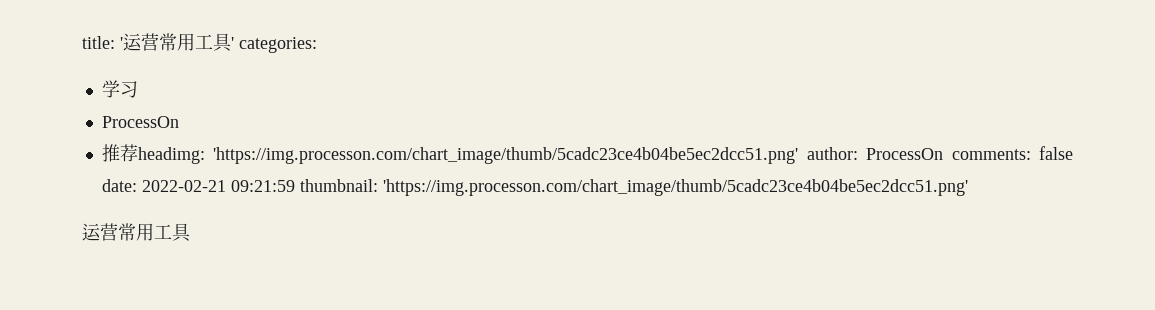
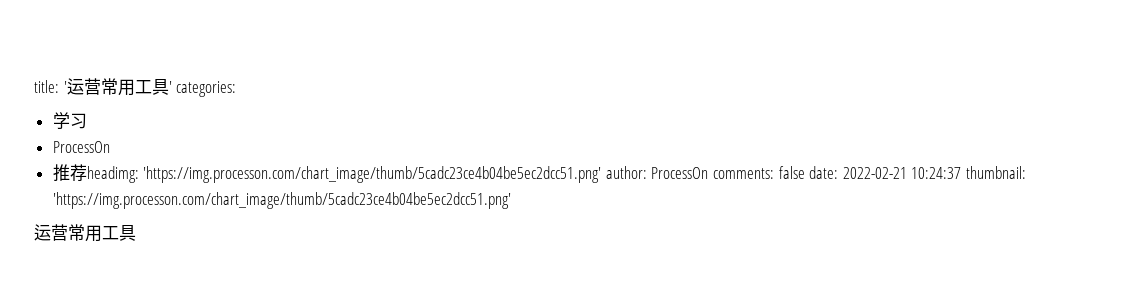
- 推荐headimg: 'https://img.processon.com/chart_image/thumb/5cadc23ce4b04be5ec2dcc51.png' author: ProcessOn comments: false date: 2022-02-21 09:21:59 thumbnail: 'https://img.processon.com/chart_image/thumb/5cadc23ce4b04be5ec2dcc51.png'
+ 推荐headimg: 'https://img.processon.com/chart_image/thumb/5cadc23ce4b04be5ec2dcc51.png' author: ProcessOn comments: false date: 2022-02-21 10:24:37 thumbnail: 'https://img.processon.com/chart_image/thumb/5cadc23ce4b04be5ec2dcc51.png'

